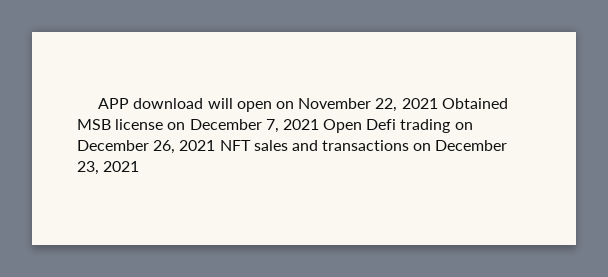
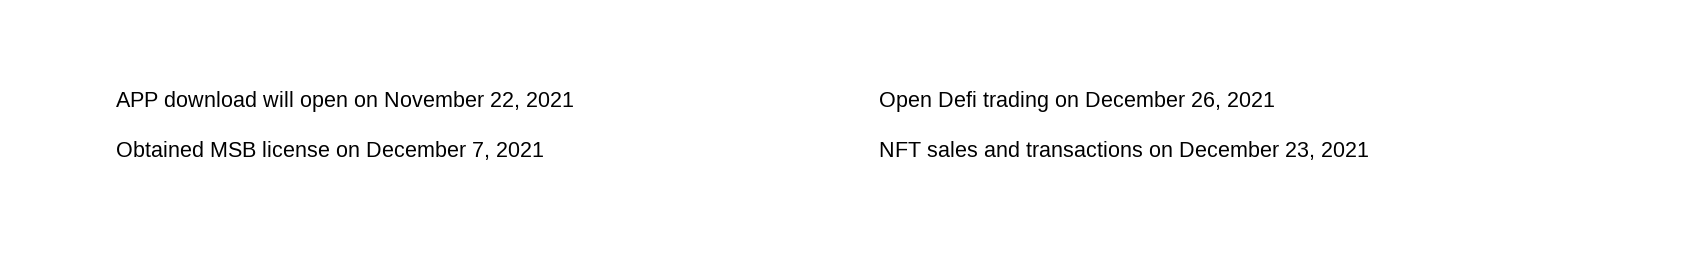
- APP download will open on November 22, 2021 Obtained MSB license on December 7, 2021 Open Defi trading on December 26, 2021 NFT sales and transactions on December 23, 2021
+ APP download will open on November 22, 2021
+ Obtained MSB license on December 7, 2021
+ Open Defi trading on December 26, 2021
+ NFT sales and transactions on December 23, 2021

